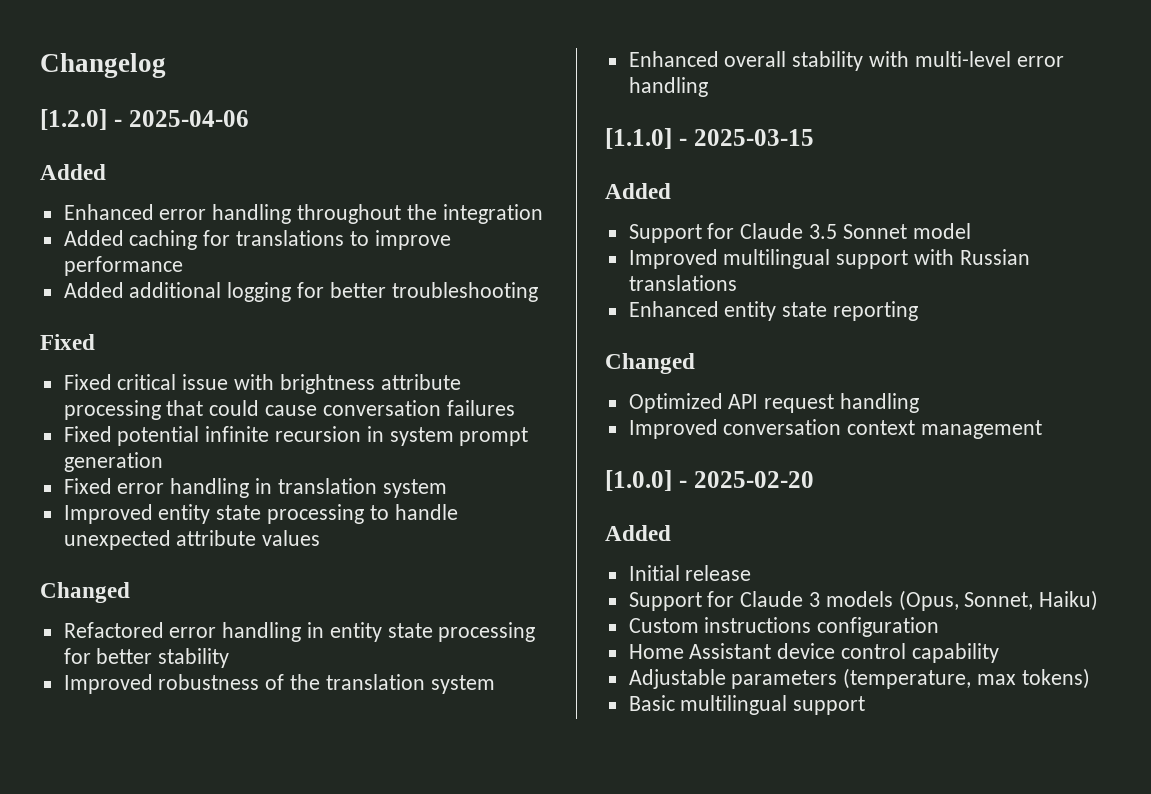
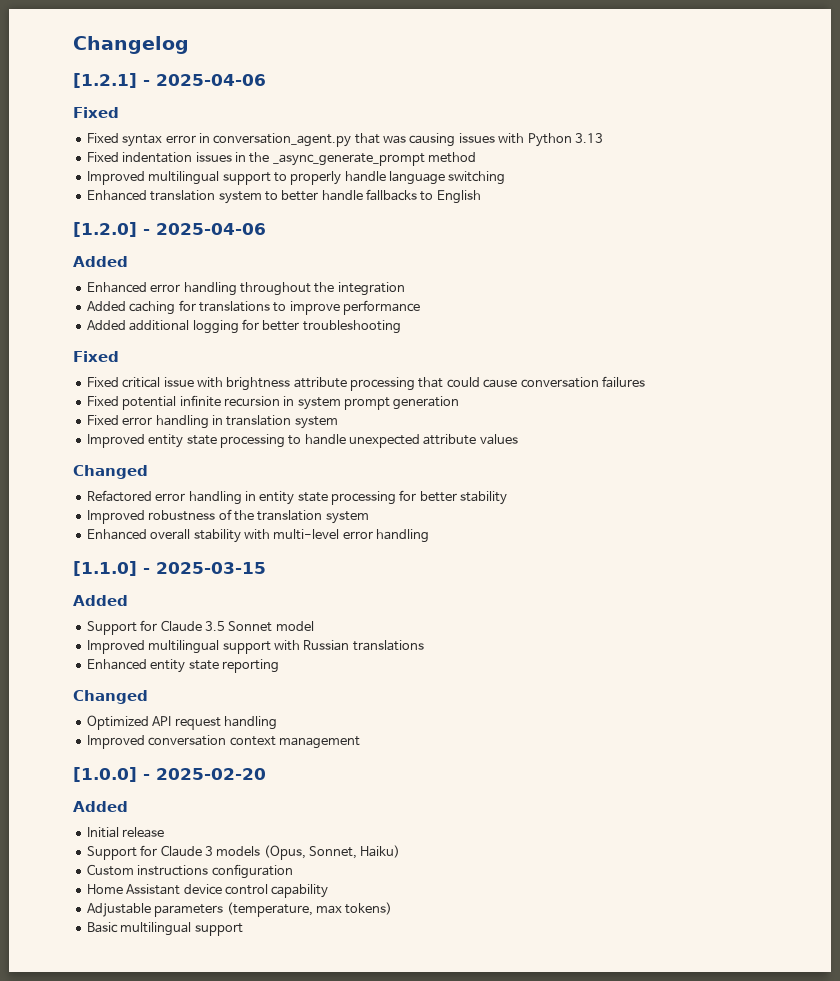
+ [1.2.1] - 2025-04-06
+ Fixed
+ Fixed syntax error in conversation_agent.py that was causing issues with Python 3.13
+ Fixed indentation issues in the _async_generate_prompt method
+ Improved multilingual support to properly handle language switching
+ Enhanced translation system to better handle fallbacks to English

